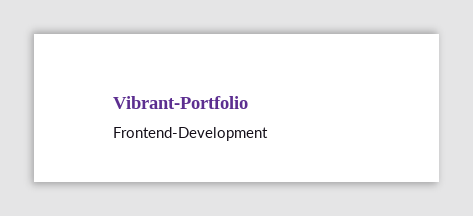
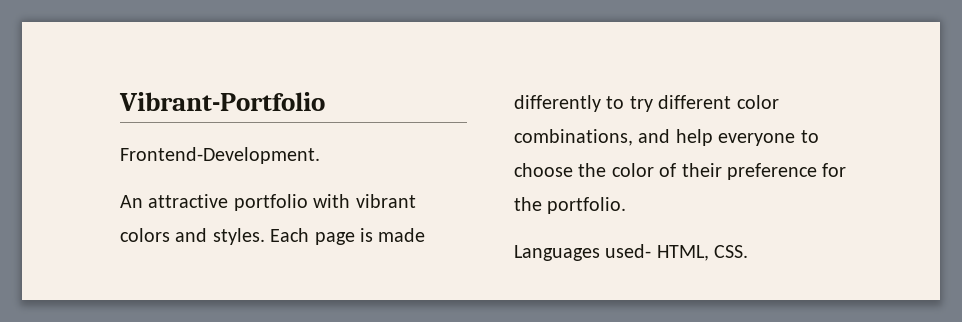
- Frontend-Development
+ Frontend-Development.
+ An attractive portfolio with vibrant colors and styles. Each page is made differently to try different color combinations, and help everyone to choose the color of their preference for the portfolio.
+ Languages used- HTML, CSS.

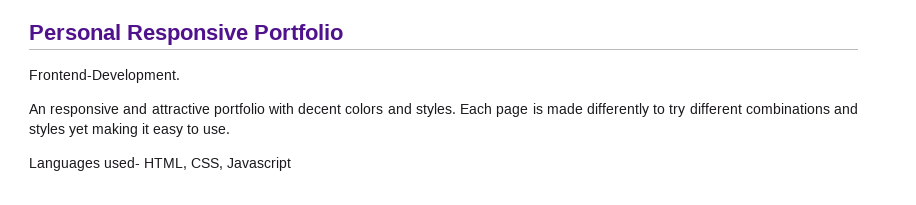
- Vibrant-Portfolio
+ Personal Responsive Portfolio
- An attractive portfolio with vibrant colors and styles.
+ An responsive and attractive portfolio with decent colors and styles.
- Each page is made differently to try different color combinations, and help everyone to choose the color of their preference for the portfolio.
+ Each page is made differently to try different combinations and styles yet making it easy to use.
- Languages used- HTML, CSS.
+ Languages used- HTML, CSS, Javascript

